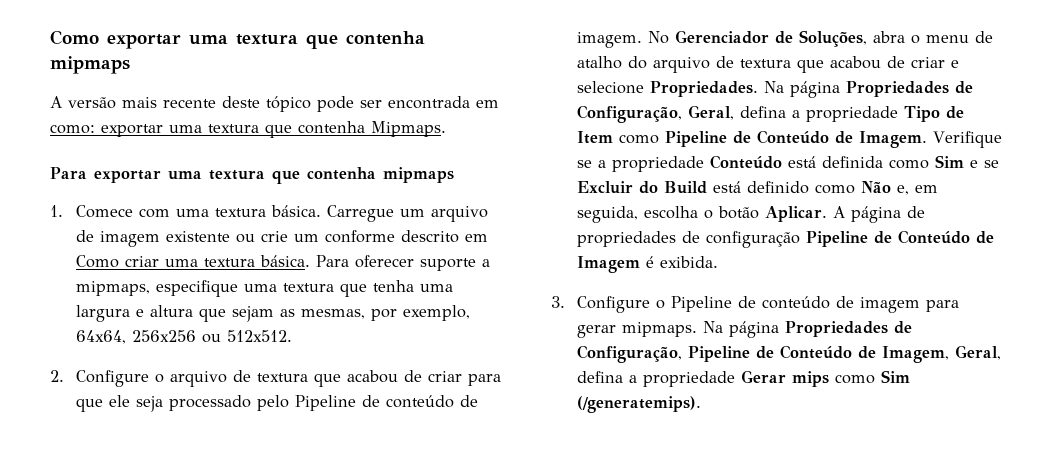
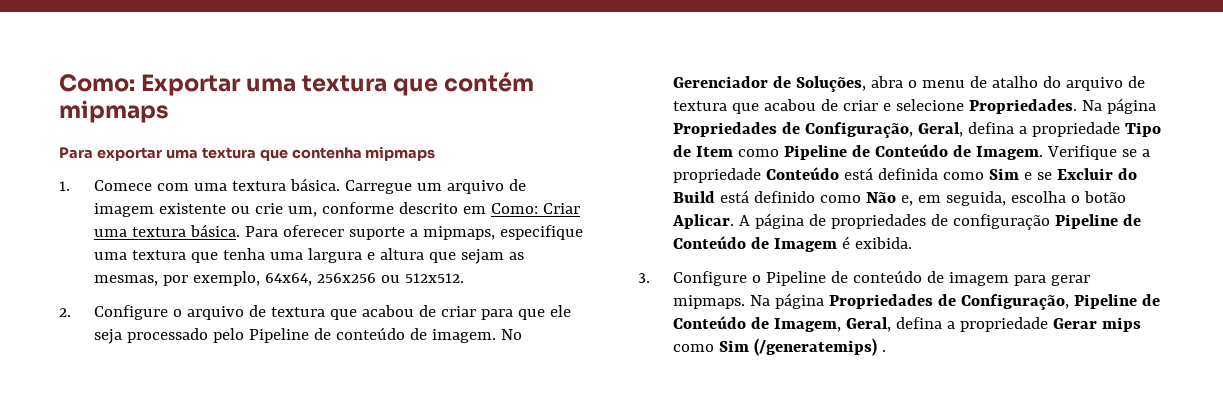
- Como exportar uma textura que contenha mipmaps
- A versão mais recente deste tópico pode ser encontrada em como: exportar uma textura que contenha Mipmaps.
+ Como: Exportar uma textura que contém mipmaps
- Carregue um arquivo de imagem existente ou crie um conforme descrito em Como criar uma textura básica.
+ Carregue um arquivo de imagem existente ou crie um, conforme descrito em Como: Criar uma textura básica.
- Na página Propriedades de Configuração, Pipeline de Conteúdo de Imagem, Geral, defina a propriedade Gerar mips como Sim (/generatemips).
+ Na página Propriedades de Configuração, Pipeline de Conteúdo de Imagem, Geral, defina a propriedade Gerar mips como Sim (/generatemips) .

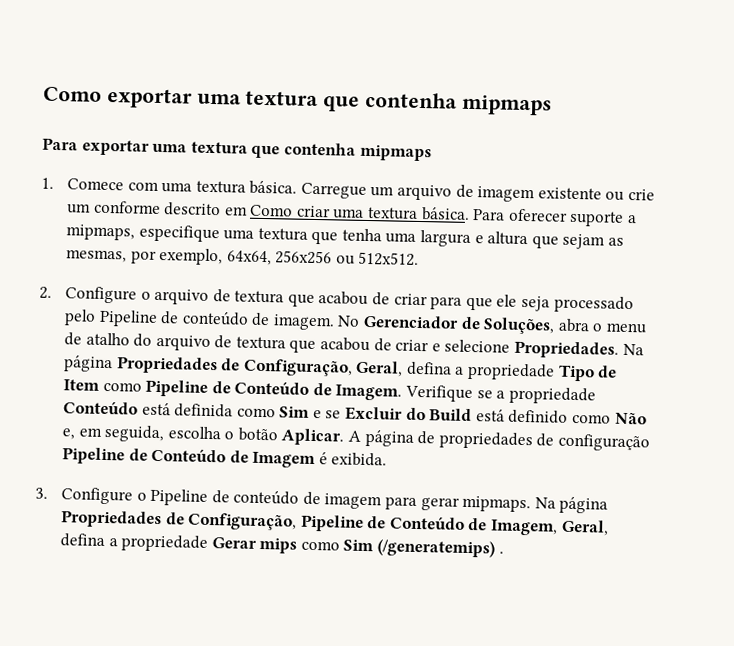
- Como: Exportar uma textura que contém mipmaps
+ Como exportar uma textura que contenha mipmaps
- Carregue um arquivo de imagem existente ou crie um, conforme descrito em Como: Criar uma textura básica.
+ Carregue um arquivo de imagem existente ou crie um conforme descrito em Como criar uma textura básica.

